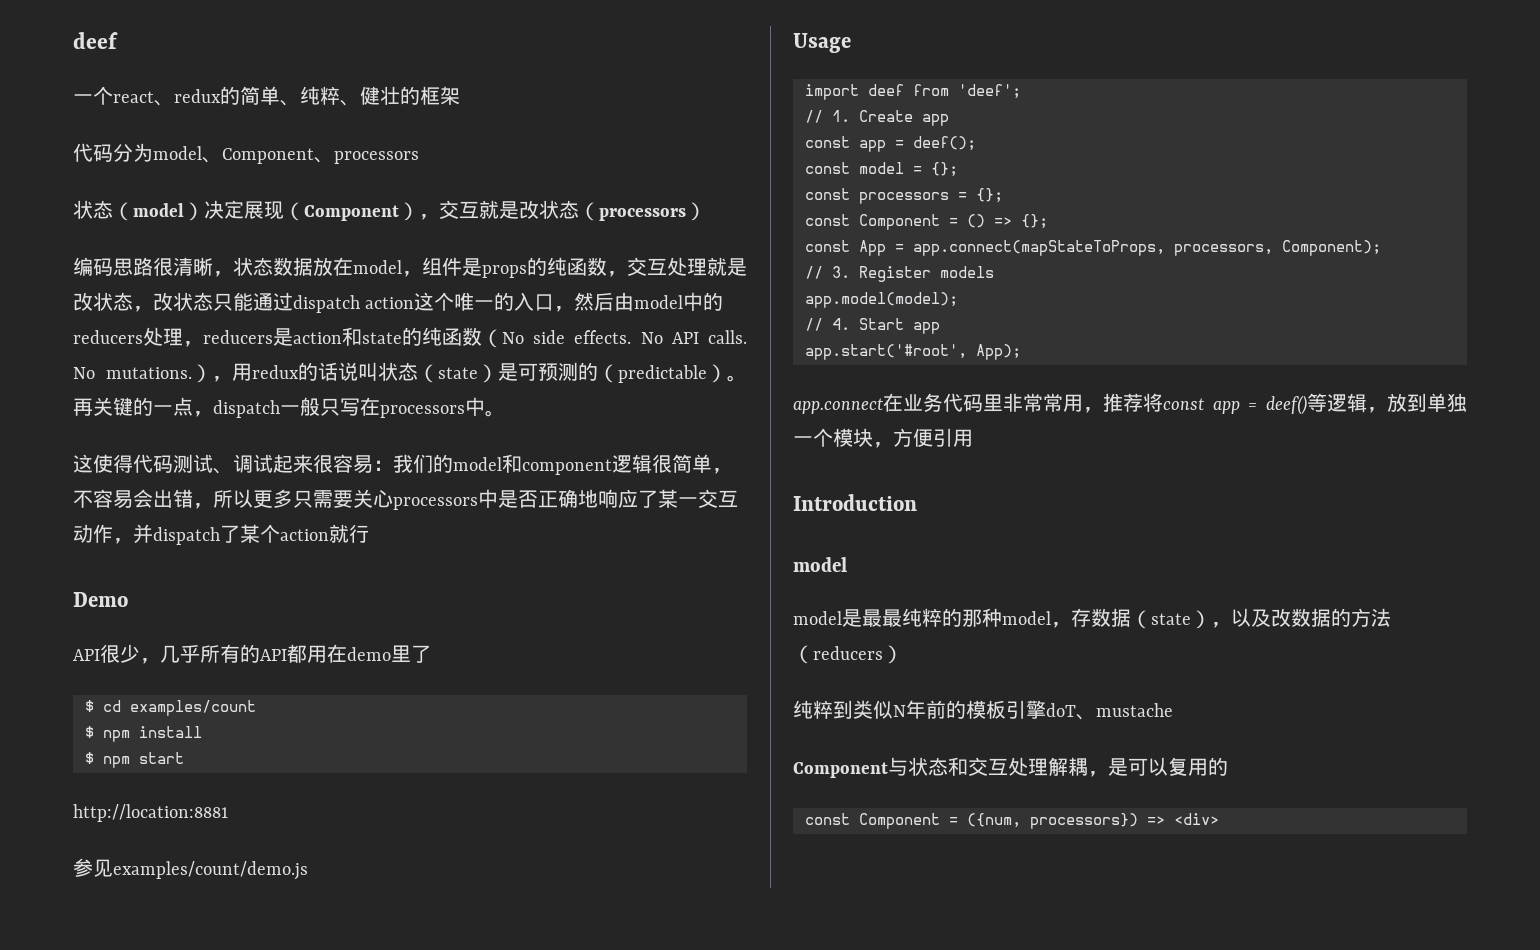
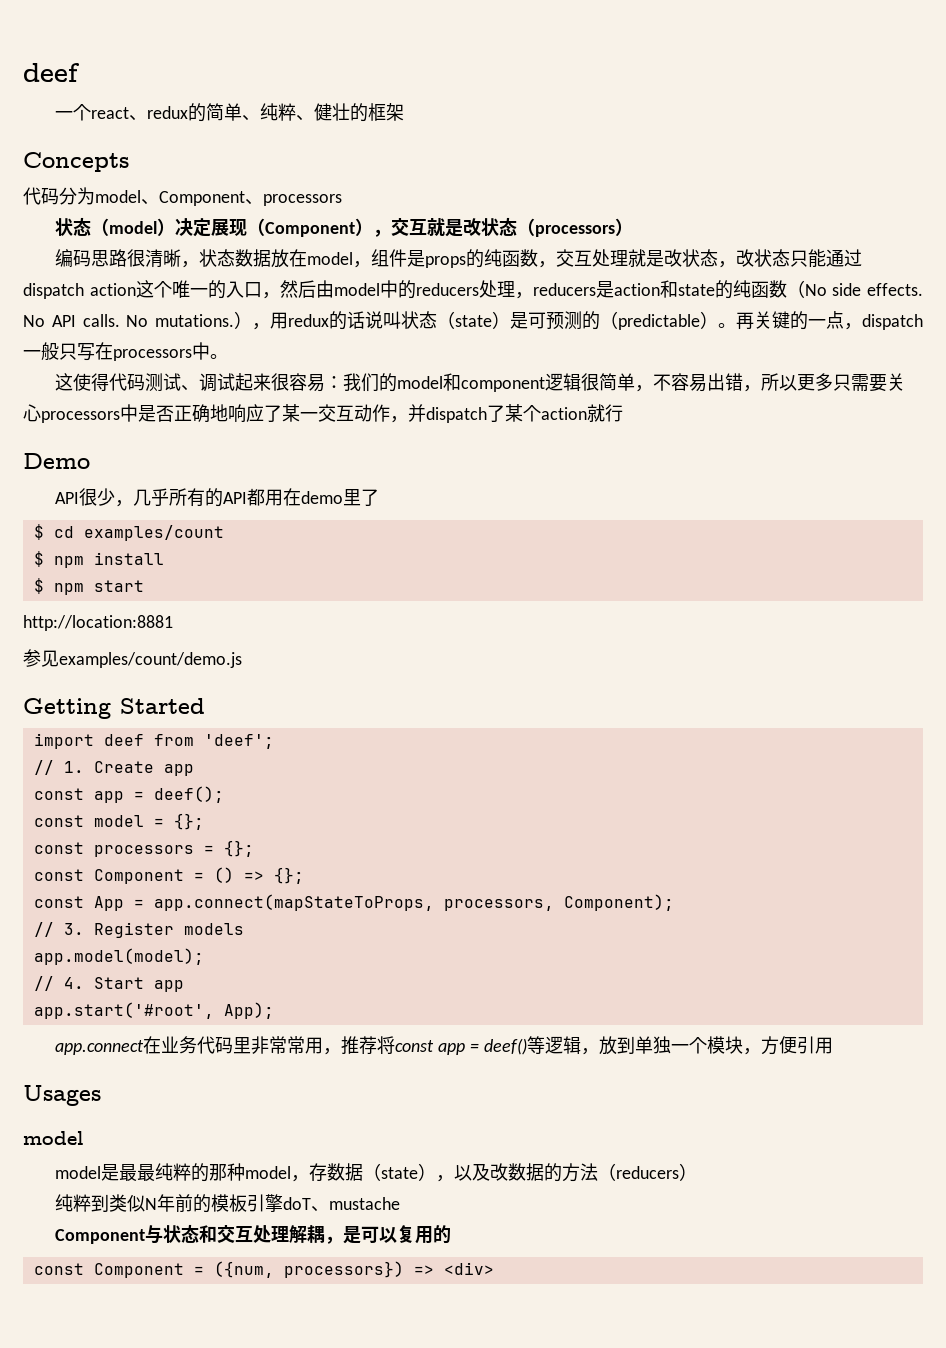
+ Concepts
- 这使得代码测试、调试起来很容易：我们的model和component逻辑很简单，不容易会出错，所以更多只需要关心processors中是否正确地响应了某一交互动作，并dispatch了某个action就行
+ 这使得代码测试、调试起来很容易：我们的model和component逻辑很简单，不容易出错，所以更多只需要关心processors中是否正确地响应了某一交互动作，并dispatch了某个action就行
- Usage
+ Getting Started
- Introduction
+ Usages

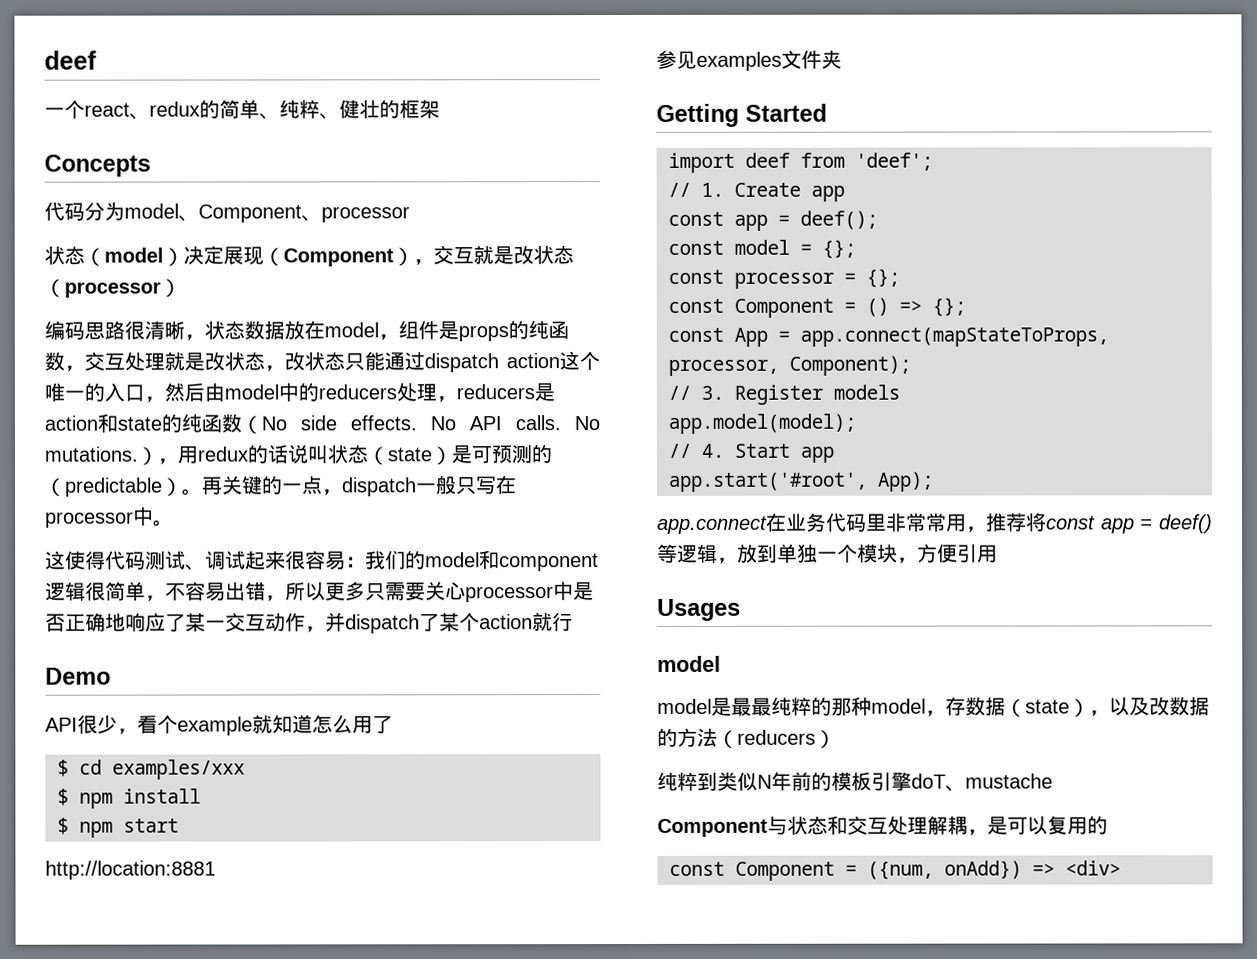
- 代码分为model、Component、processors
+ 代码分为model、Component、processor
- 状态（model）决定展现（Component），交互就是改状态（processors）
+ 状态（model）决定展现（Component），交互就是改状态（processor）
- 再关键的一点，dispatch一般只写在processors中。
+ 再关键的一点，dispatch一般只写在processor中。
- 这使得代码测试、调试起来很容易：我们的model和component逻辑很简单，不容易出错，所以更多只需要关心processors中是否正确地响应了某一交互动作，并dispatch了某个action就行
+ 这使得代码测试、调试起来很容易：我们的model和component逻辑很简单，不容易出错，所以更多只需要关心processor中是否正确地响应了某一交互动作，并dispatch了某个action就行
- API很少，几乎所有的API都用在demo里了
+ API很少，看个example就知道怎么用了
- $ cd examples/count
+ $ cd examples/xxx
- 参见examples/count/demo.js
+ 参见examples文件夹
- const processors = {};
+ const processor = {};
- const App = app.connect(mapStateToProps, processors, Component);
+ const App = app.connect(mapStateToProps, processor, Component);
- const Component = ({num, processors}) => <div>
+ const Component = ({num, onAdd}) => <div>

